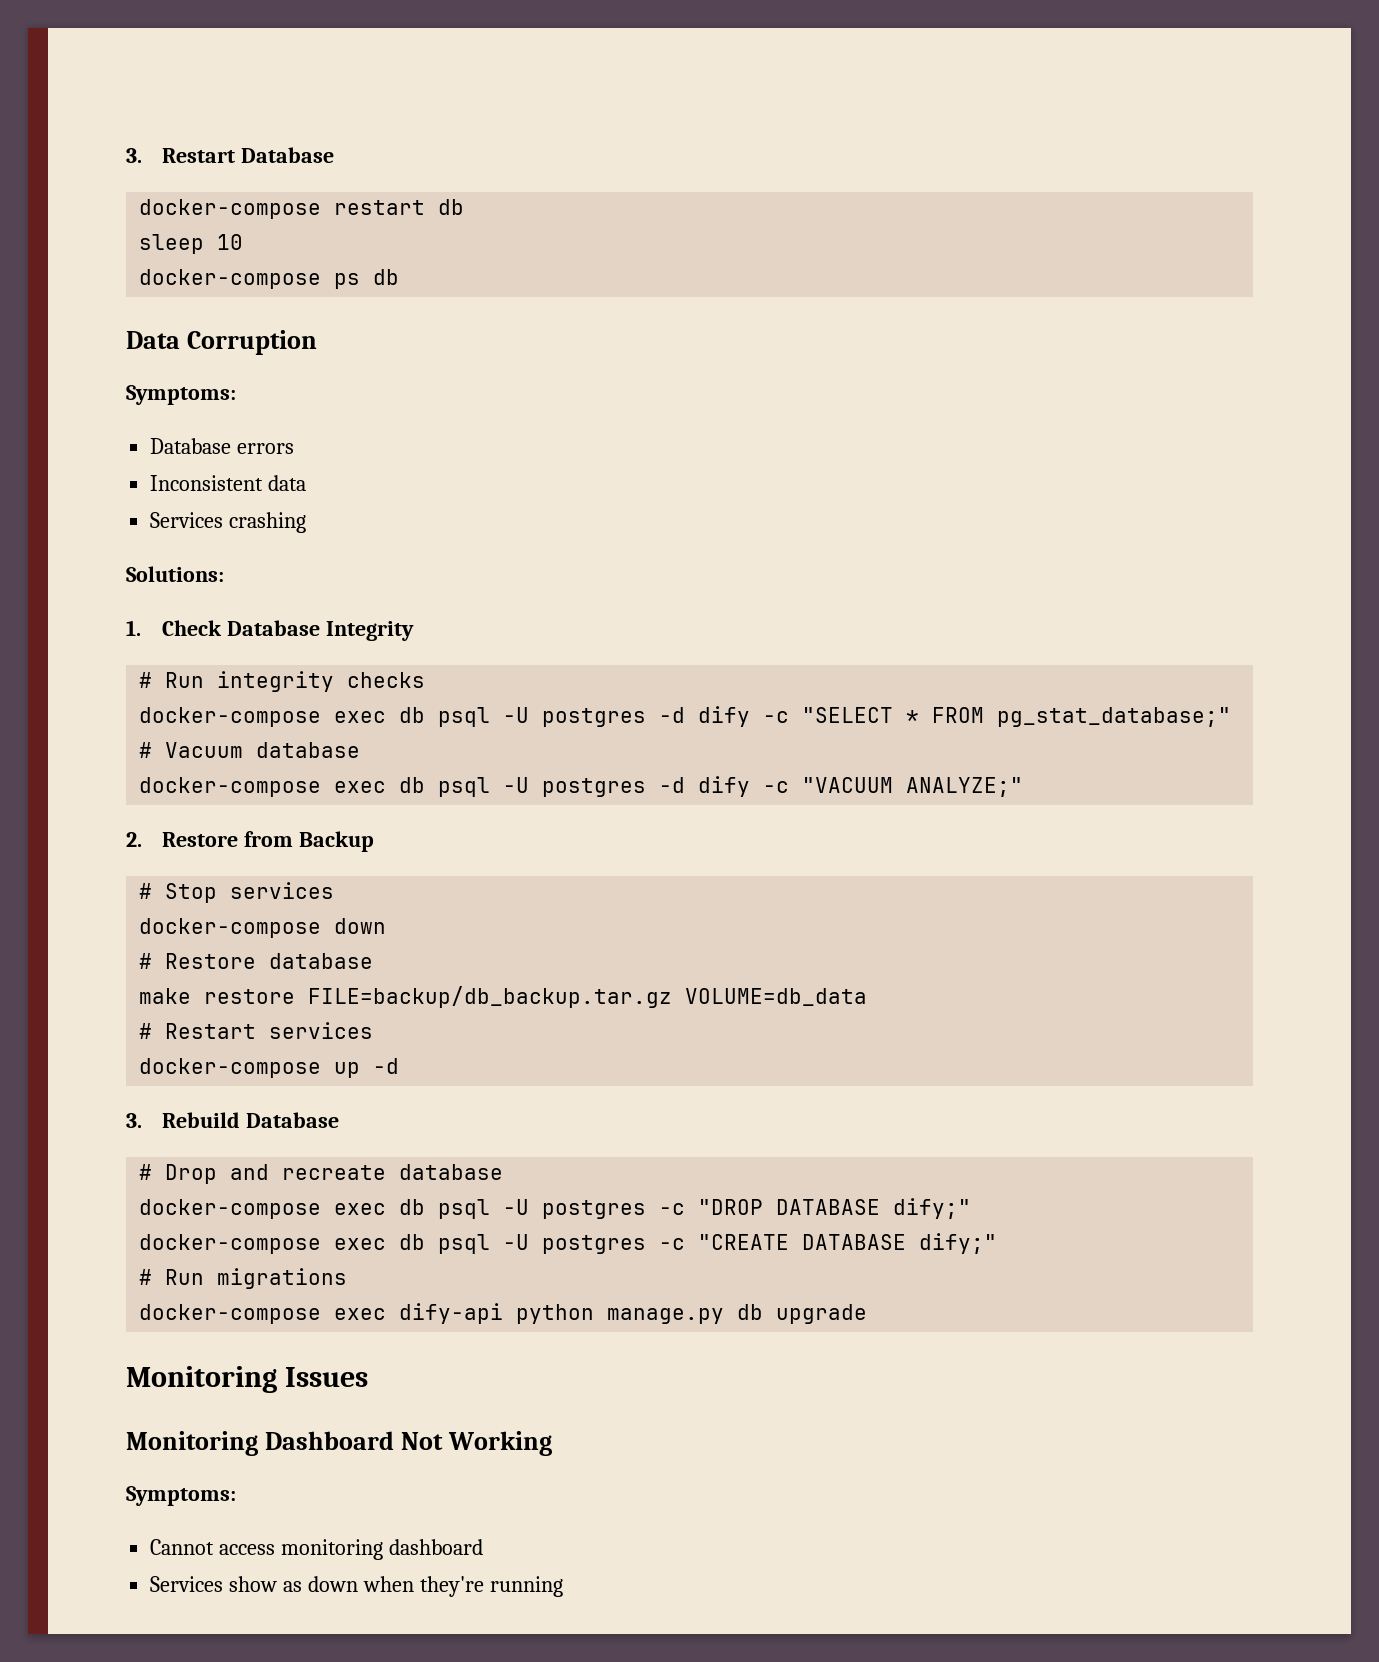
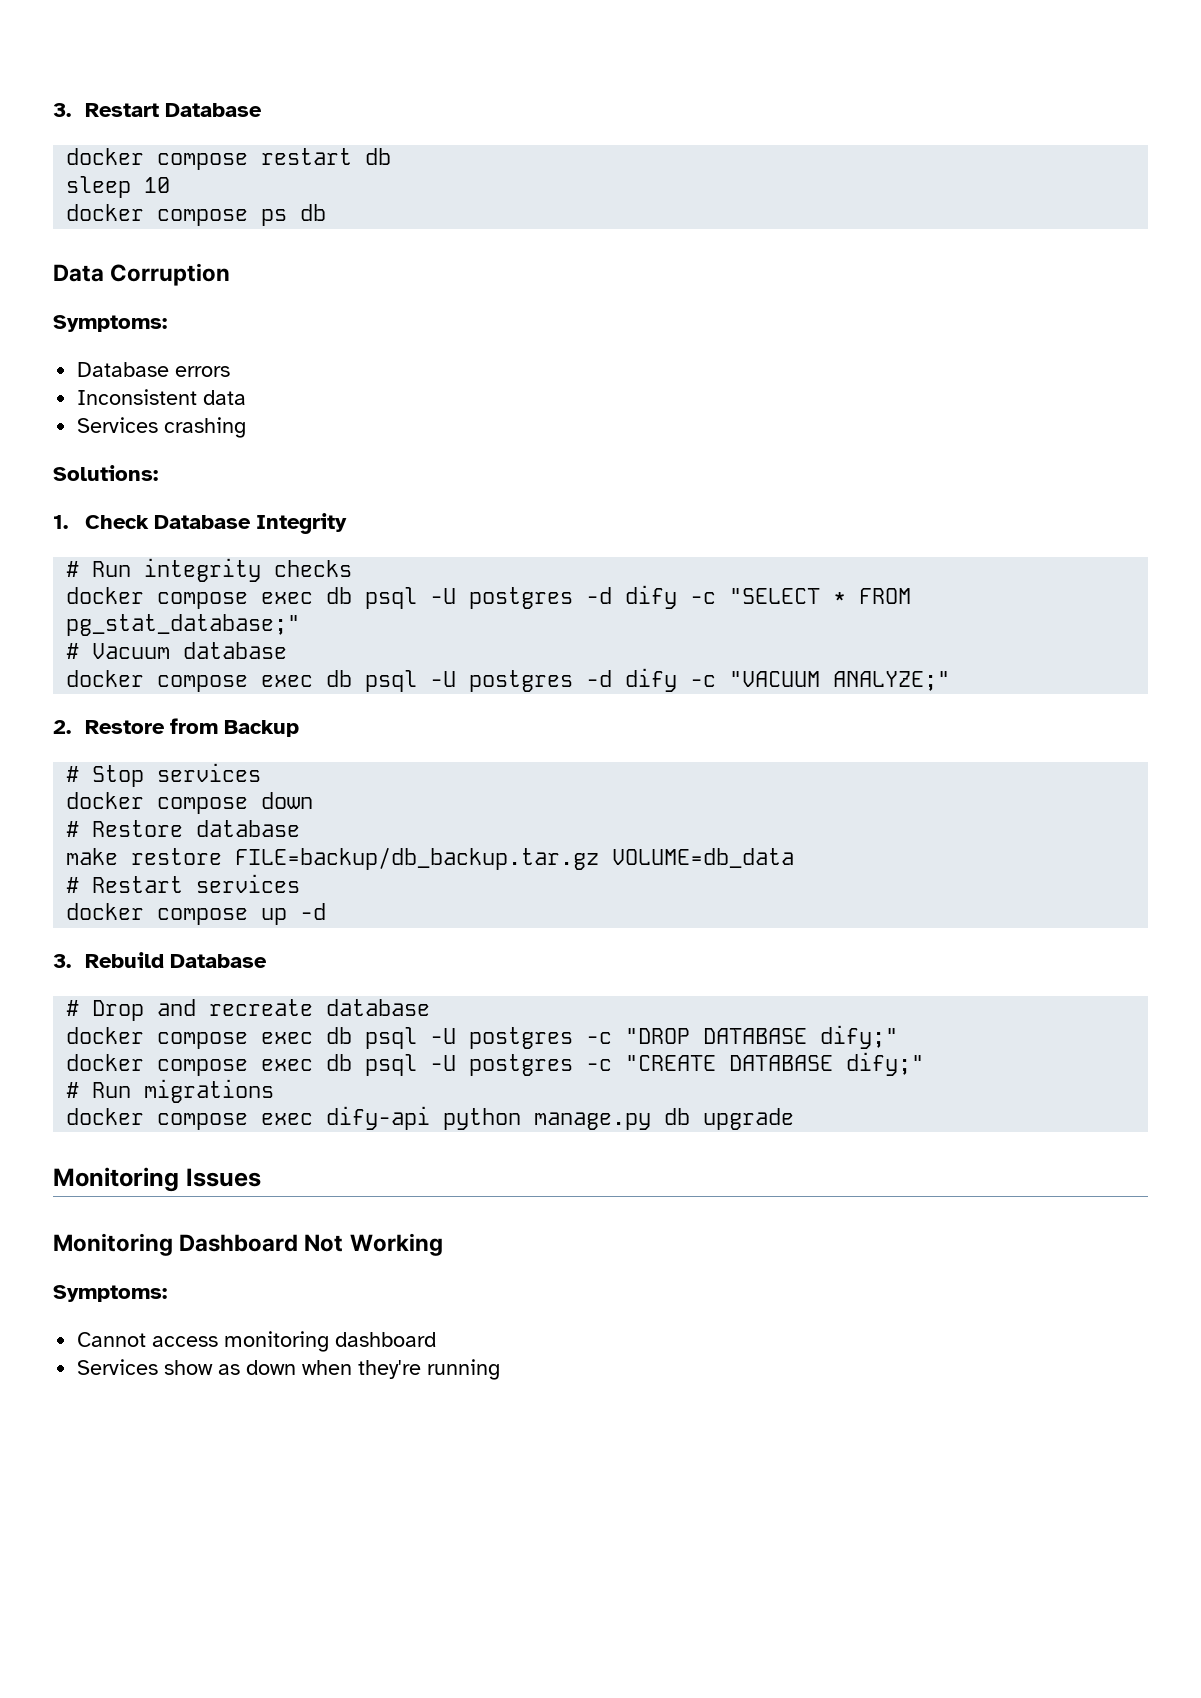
- docker-compose restart db
+ docker compose restart db
- docker-compose ps db
+ docker compose ps db
- docker-compose exec db psql -U postgres -d dify -c "SELECT * FROM pg_stat_database;"
+ docker compose exec db psql -U postgres -d dify -c "SELECT * FROM pg_stat_database;"
- docker-compose exec db psql -U postgres -d dify -c "VACUUM ANALYZE;"
+ docker compose exec db psql -U postgres -d dify -c "VACUUM ANALYZE;"
- docker-compose down
+ docker compose down
- docker-compose up -d
+ docker compose up -d
- docker-compose exec db psql -U postgres -c "DROP DATABASE dify;"
+ docker compose exec db psql -U postgres -c "DROP DATABASE dify;"
- docker-compose exec db psql -U postgres -c "CREATE DATABASE dify;"
+ docker compose exec db psql -U postgres -c "CREATE DATABASE dify;"
- docker-compose exec dify-api python manage.py db upgrade
+ docker compose exec dify-api python manage.py db upgrade

